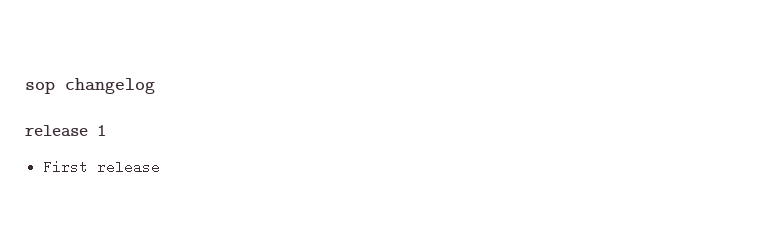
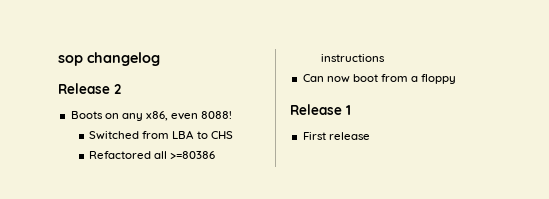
- release 1
+ Release 2
+ Boots on any x86, even 8088!
+ Switched from LBA to CHS
+ Refactored all >=80386 instructions
+ Can now boot from a floppy
+ Release 1

